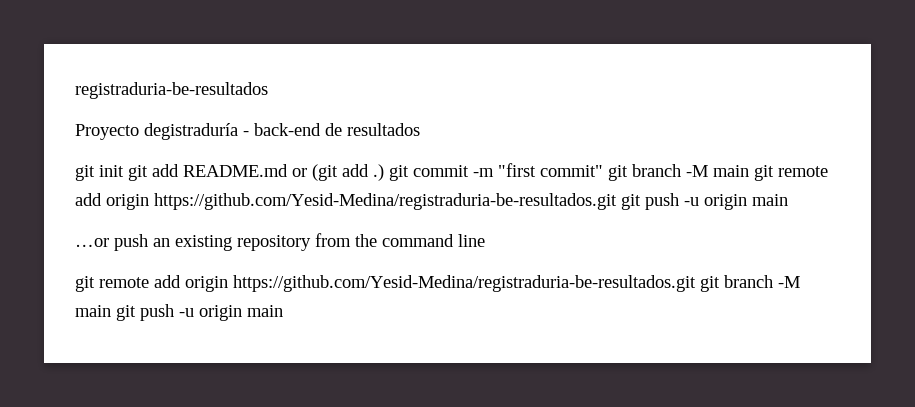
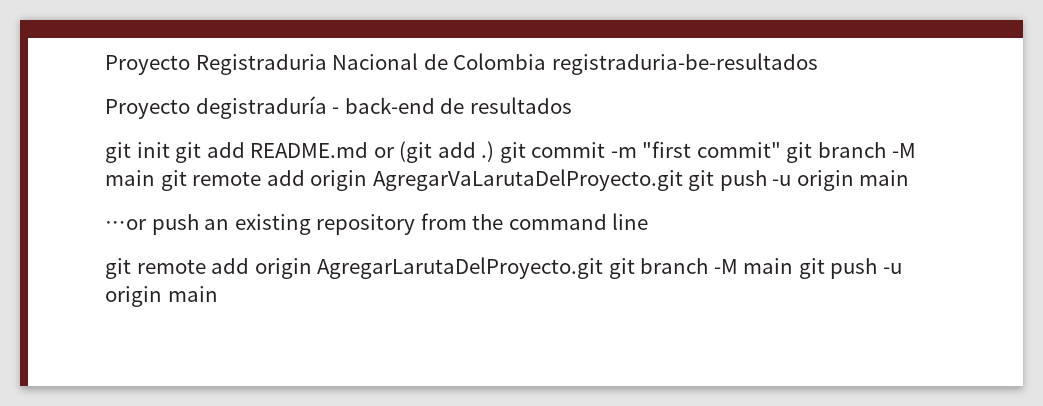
- registraduria-be-resultados
+ Proyecto Registraduria Nacional de Colombia registraduria-be-resultados
- git init git add README.md or (git add .) git commit -m "first commit" git branch -M main git remote add origin https://github.com/Yesid-Medina/registraduria-be-resultados.git git push -u origin main
+ git init git add README.md or (git add .) git commit -m "first commit" git branch -M main git remote add origin AgregarVaLarutaDelProyecto.git git push -u origin main
- git remote add origin https://github.com/Yesid-Medina/registraduria-be-resultados.git git branch -M main git push -u origin main
+ git remote add origin AgregarLarutaDelProyecto.git git branch -M main git push -u origin main

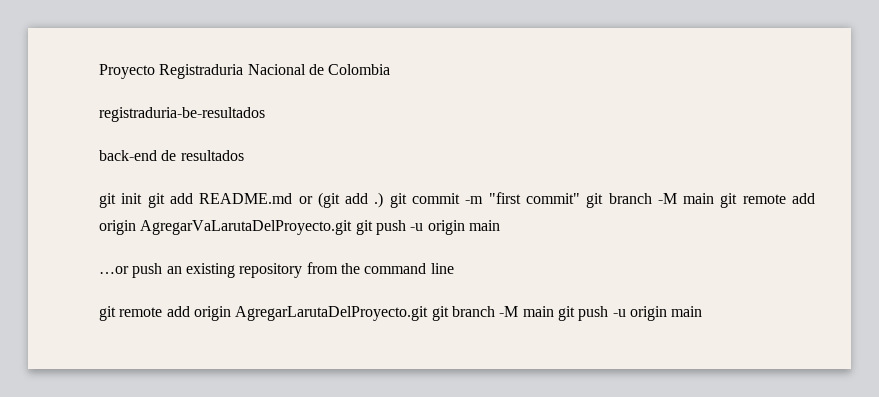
- Proyecto Registraduria Nacional de Colombia registraduria-be-resultados
+ Proyecto Registraduria Nacional de Colombia
+ registraduria-be-resultados
- Proyecto degistraduría - back-end de resultados
+ back-end de resultados

